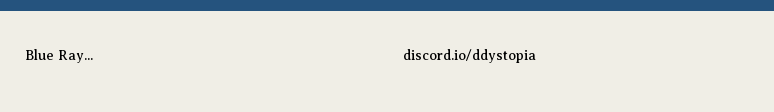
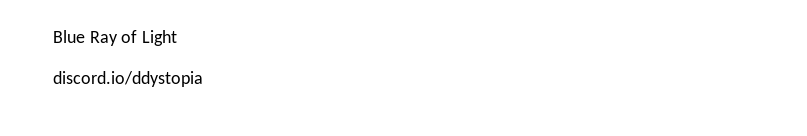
- Blue Ray...
+ Blue Ray of Light

